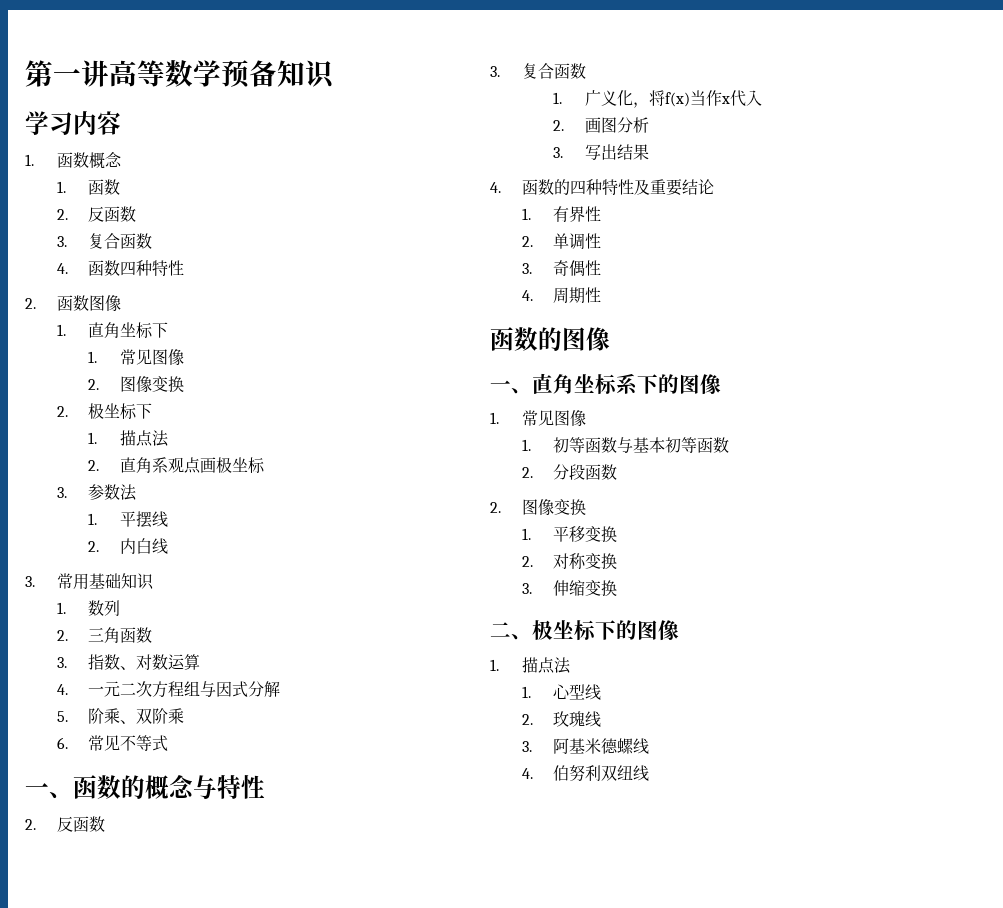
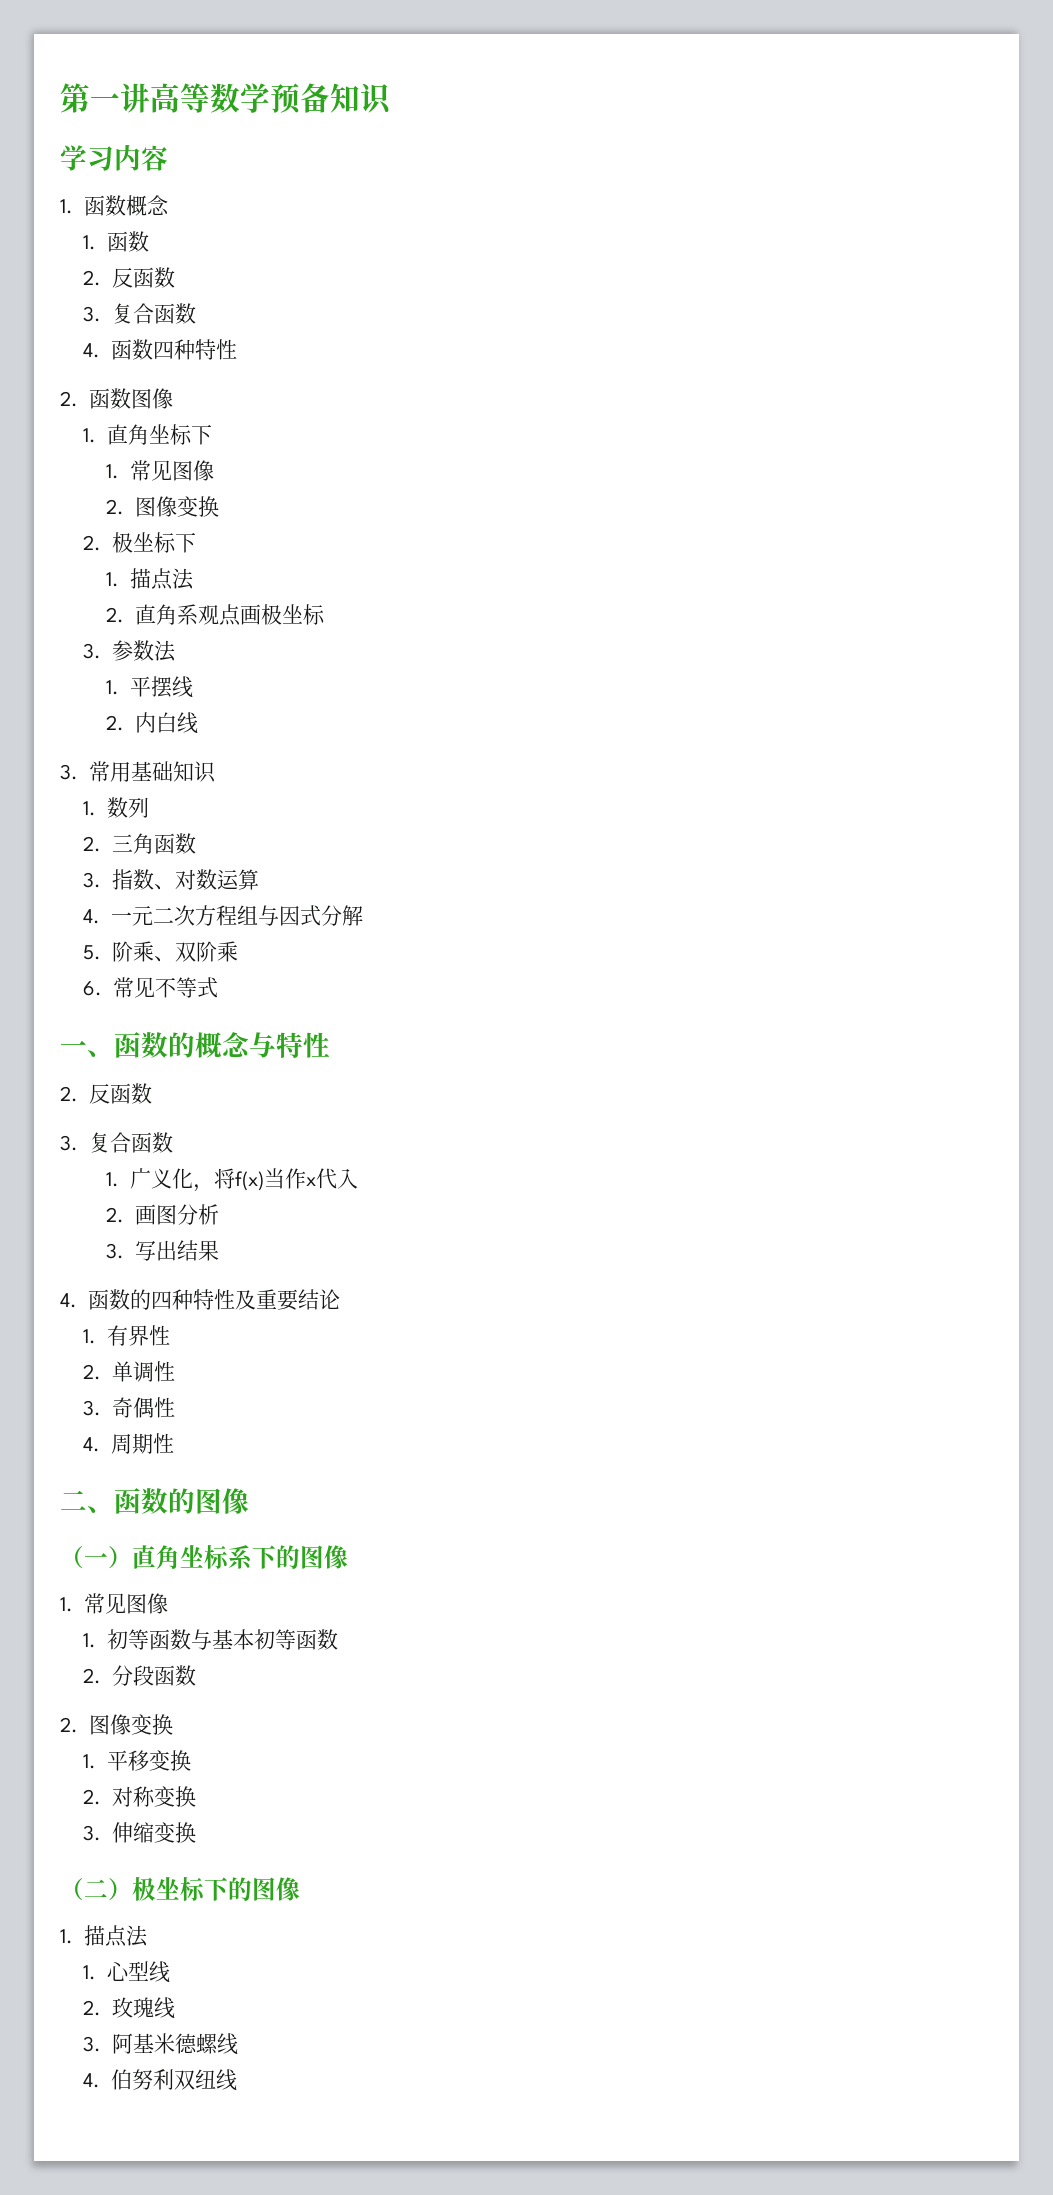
- 函数的图像
+ 二、函数的图像
- 一、直角坐标系下的图像
+ （一）直角坐标系下的图像
- 二、极坐标下的图像
+ （二）极坐标下的图像

